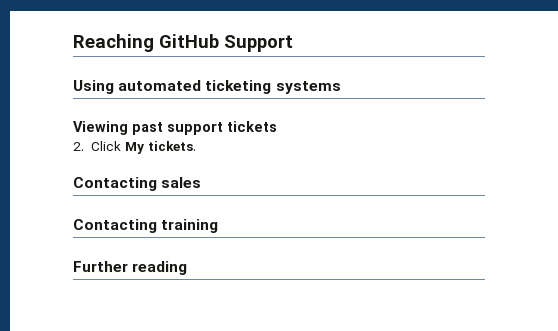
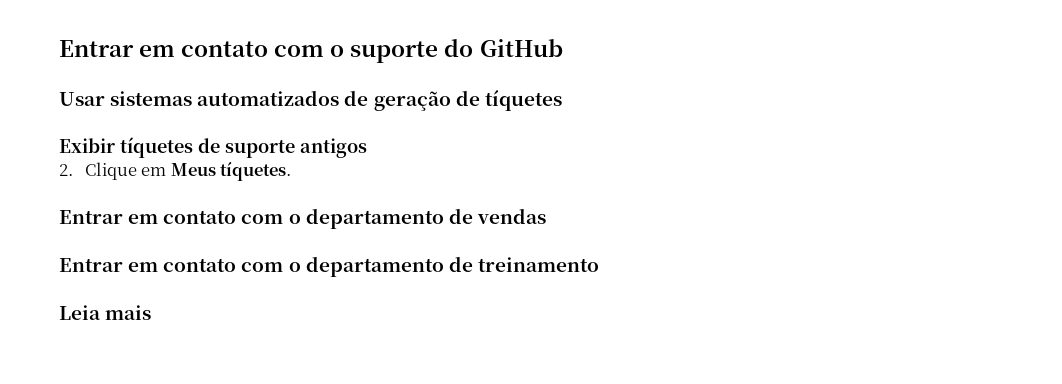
- Reaching GitHub Support
- Using automated ticketing systems
- Viewing past support tickets
- 2. Click My tickets.
- Contacting sales
- Contacting training
- Further reading
+ Entrar em contato com o suporte do GitHub
+ Usar sistemas automatizados de geração de tíquetes
+ Exibir tíquetes de suporte antigos
+ 2. Clique em Meus tíquetes.
+ Entrar em contato com o departamento de vendas
+ Entrar em contato com o departamento de treinamento
+ Leia mais

